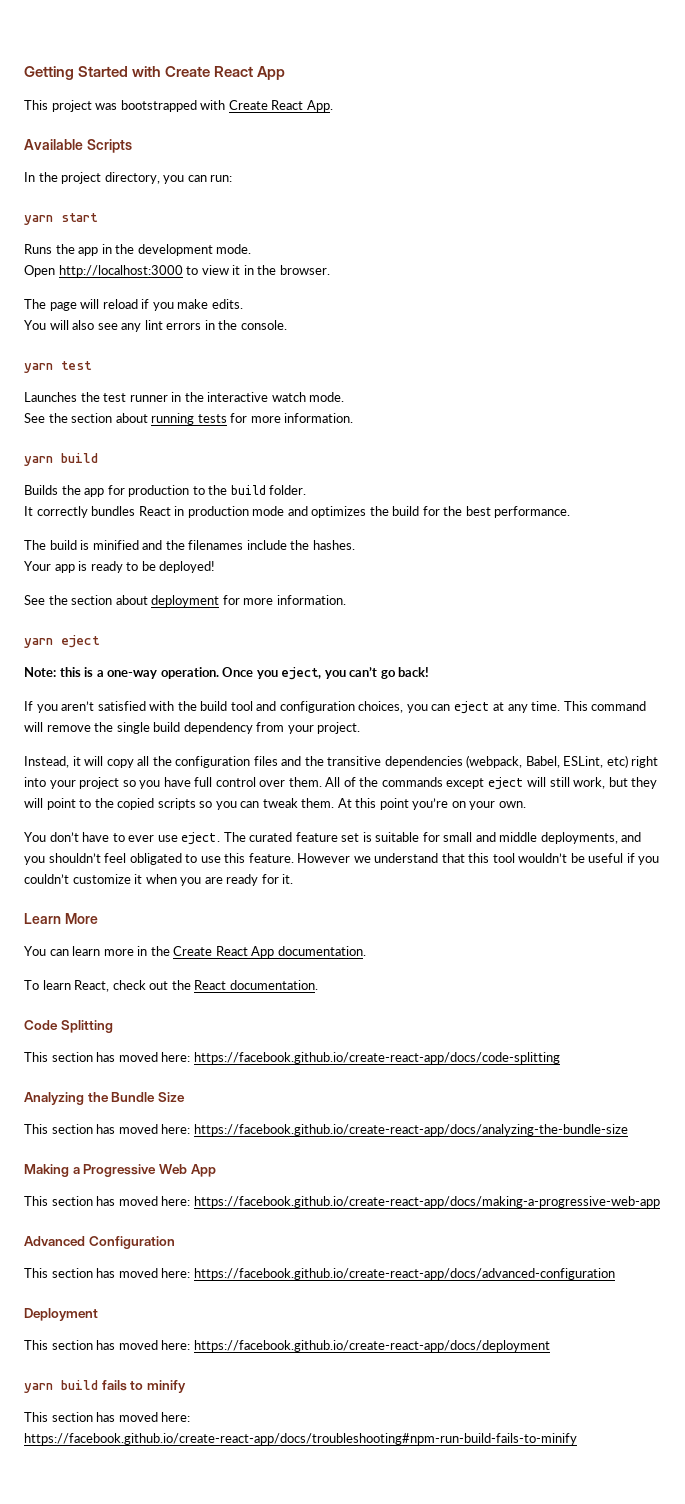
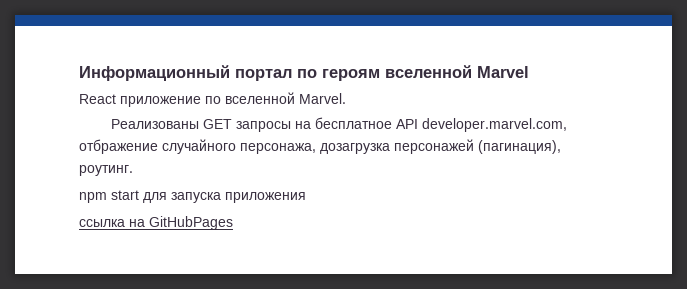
- Getting Started with Create React App
- This project was bootstrapped with Create React App.
- Available Scripts
- In the project directory, you can run:
- yarn start
- Runs the app in the development mode.
- Open http://localhost:3000 to view it in the browser.
- The page will reload if you make edits.
- You will also see any lint errors in the console.
- yarn test
- Launches the test runner in the interactive watch mode.
- See the section about running tests for more information.
- yarn build
- Builds the app for production to the build folder.
- It correctly bundles React in production mode and optimizes the build for the best performance.
- The build is minified and the filenames include the hashes.
- Your app is ready to be deployed!
- See the section about deployment for more information.
- yarn eject
- Note: this is a one-way operation. Once you eject, you can’t go back!
- If you aren’t satisfied with the build tool and configuration choices, you can eject at any time. This command will remove the single build dependency from your project.
- Instead, it will copy all the configuration files and the transitive dependencies (webpack, Babel, ESLint, etc) right into your project so you have full control over them. All of the commands except eject will still work, but they will point to the copied scripts so you can tweak them. At this point you’re on your own.
- You don’t have to ever use eject. The curated feature set is suitable for small and middle deployments, and you shouldn’t feel obligated to use this feature. However we understand that this tool wouldn’t be useful if you couldn’t customize it when you are ready for it.
- Learn More
- You can learn more in the Create React App documentation.
- To learn React, check out the React documentation.
- Code Splitting
- This section has moved here: https://facebook.github.io/create-react-app/docs/code-splitting
- Analyzing the Bundle Size
- This section has moved here: https://facebook.github.io/create-react-app/docs/analyzing-the-bundle-size
- Making a Progressive Web App
- This section has moved here: https://facebook.github.io/create-react-app/docs/making-a-progressive-web-app
- Advanced Configuration
- This section has moved here: https://facebook.github.io/create-react-app/docs/advanced-configuration
- Deployment
- This section has moved here: https://facebook.github.io/create-react-app/docs/deployment
- yarn build fails to minify
- This section has moved here: https://facebook.github.io/create-react-app/docs/troubleshooting#npm-run-build-fails-to-minify
+ Информационный портал по героям вселенной Marvel
+ React приложение по вселенной Marvel.
+ Реализованы GET запросы на бесплатное API developer.marvel.com, отбражение случайного персонажа, дозагрузка персонажей (пагинация), роутинг.
+ npm start для запуска приложения
+ ссылка на GitHubPages

